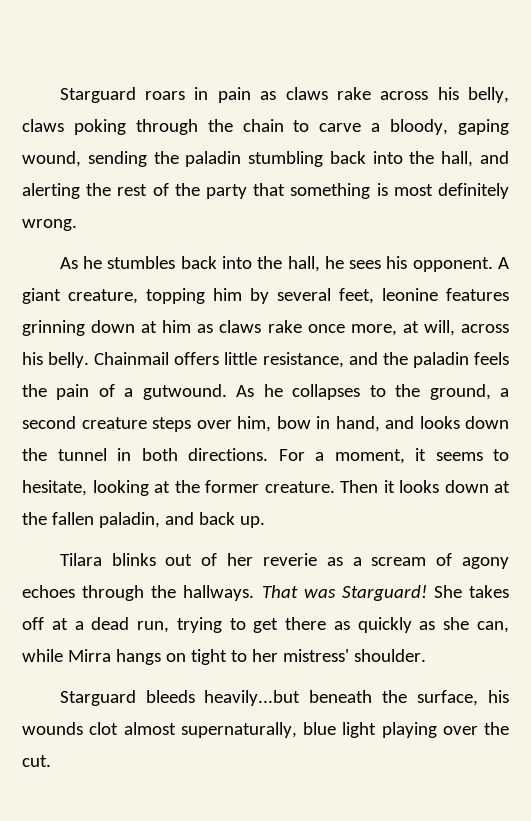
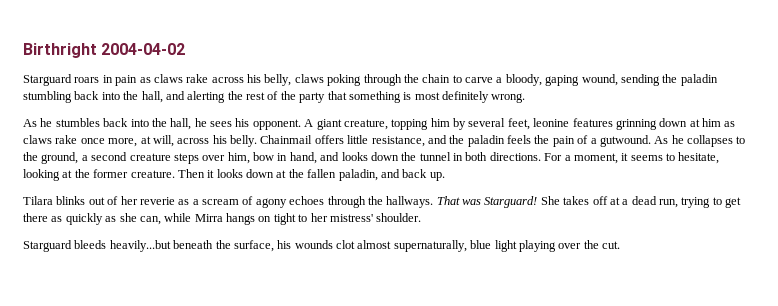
+ Birthright 2004-04-02

